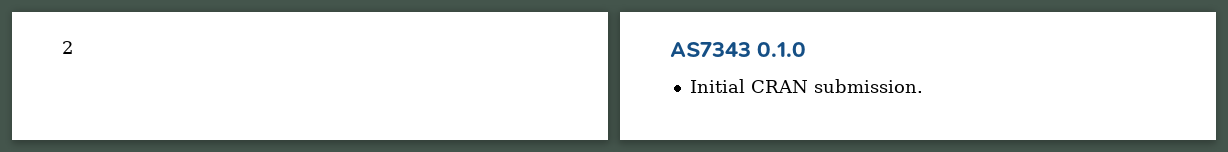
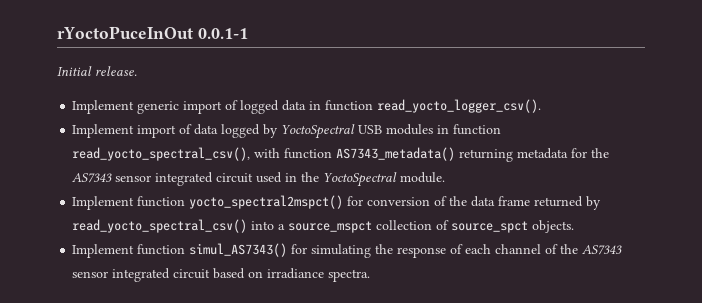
- 2
- AS7343 0.1.0
- Initial CRAN submission.
+ rYoctoPuceInOut 0.0.1-1
+ Initial release.
+ Implement generic import of logged data in function read_yocto_logger_csv().
+ Implement import of data logged by YoctoSpectral USB modules in function read_yocto_spectral_csv(), with function AS7343_metadata() returning metadata for the AS7343 sensor integrated circuit used in the YoctoSpectral module.
+ Implement function yocto_spectral2mspct() for conversion of the data frame returned by read_yocto_spectral_csv() into a source_mspct collection of source_spct objects.
+ Implement function simul_AS7343() for simulating the response of each channel of the AS7343 sensor integrated circuit based on irradiance spectra.

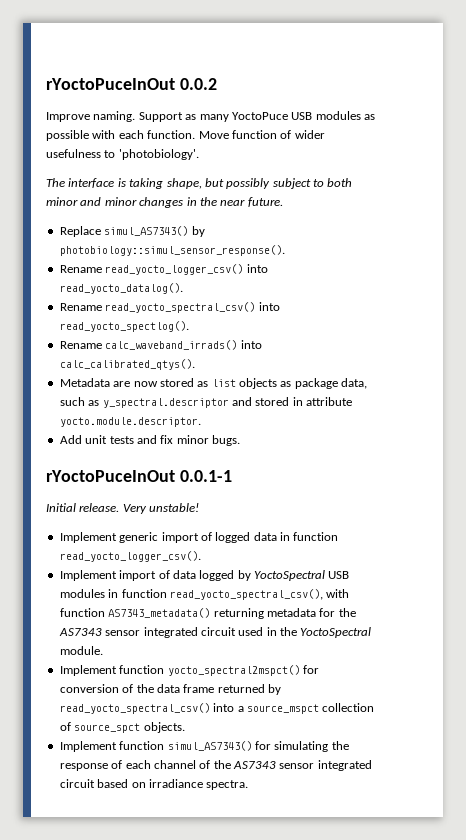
+ rYoctoPuceInOut 0.0.2
+ Improve naming. Support as many YoctoPuce USB modules as possible with each function. Move function of wider usefulness to 'photobiology'.
+ The interface is taking shape, but possibly subject to both minor and minor changes in the near future.
+ Replace simul_AS7343() by photobiology::simul_sensor_response().
+ Rename read_yocto_logger_csv() into read_yocto_datalog().
+ Rename read_yocto_spectral_csv() into read_yocto_spectlog().
+ Rename calc_waveband_irrads() into calc_calibrated_qtys().
+ Metadata are now stored as list objects as package data, such as y_spectral.descriptor and stored in attribute yocto.module.descriptor.
+ Add unit tests and fix minor bugs.
+ Very unstable!

